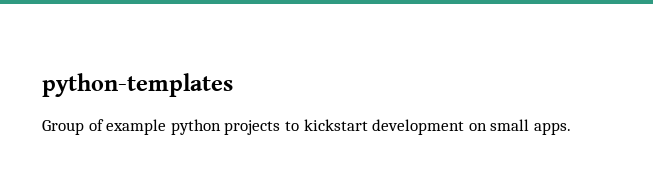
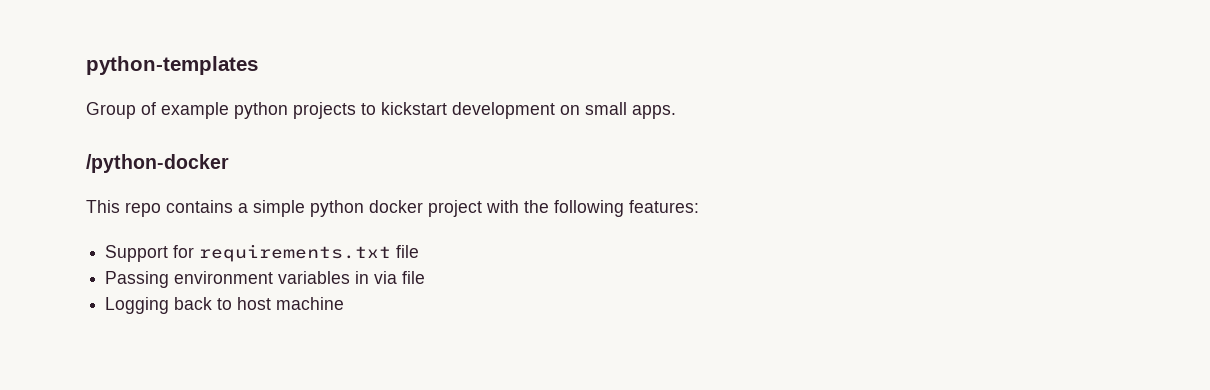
+ /python-docker
+ This repo contains a simple python docker project with the following features:
+ Support for requirements.txt file
+ Passing environment variables in via file
+ Logging back to host machine

